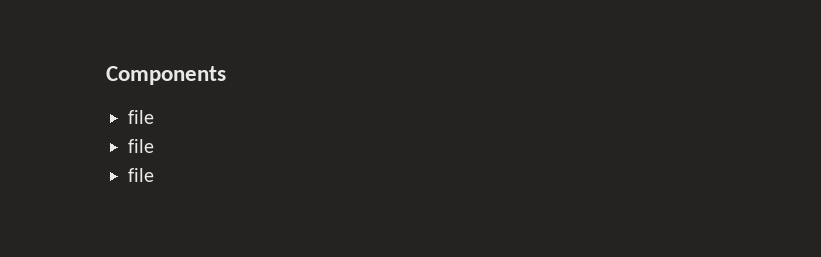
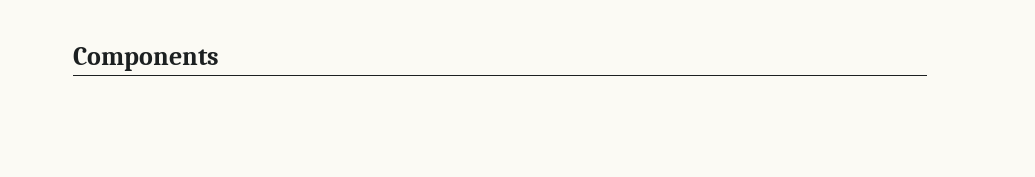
  Components
- file
- file
- file

